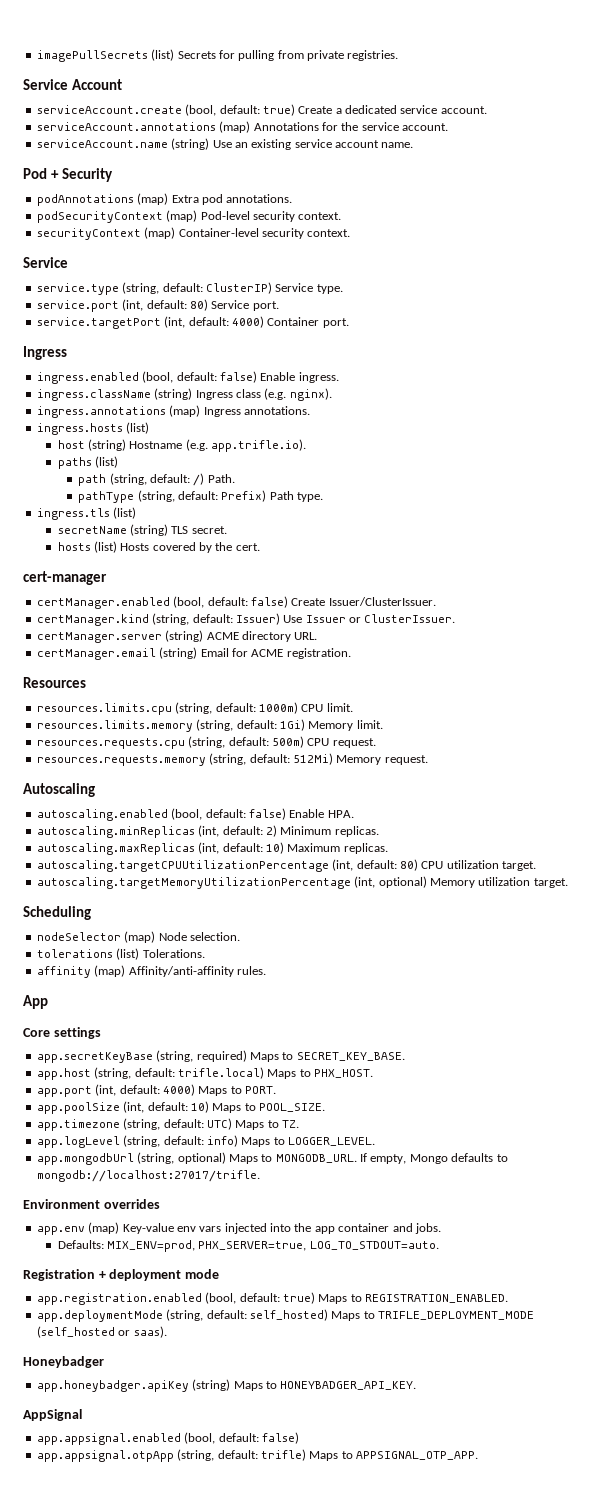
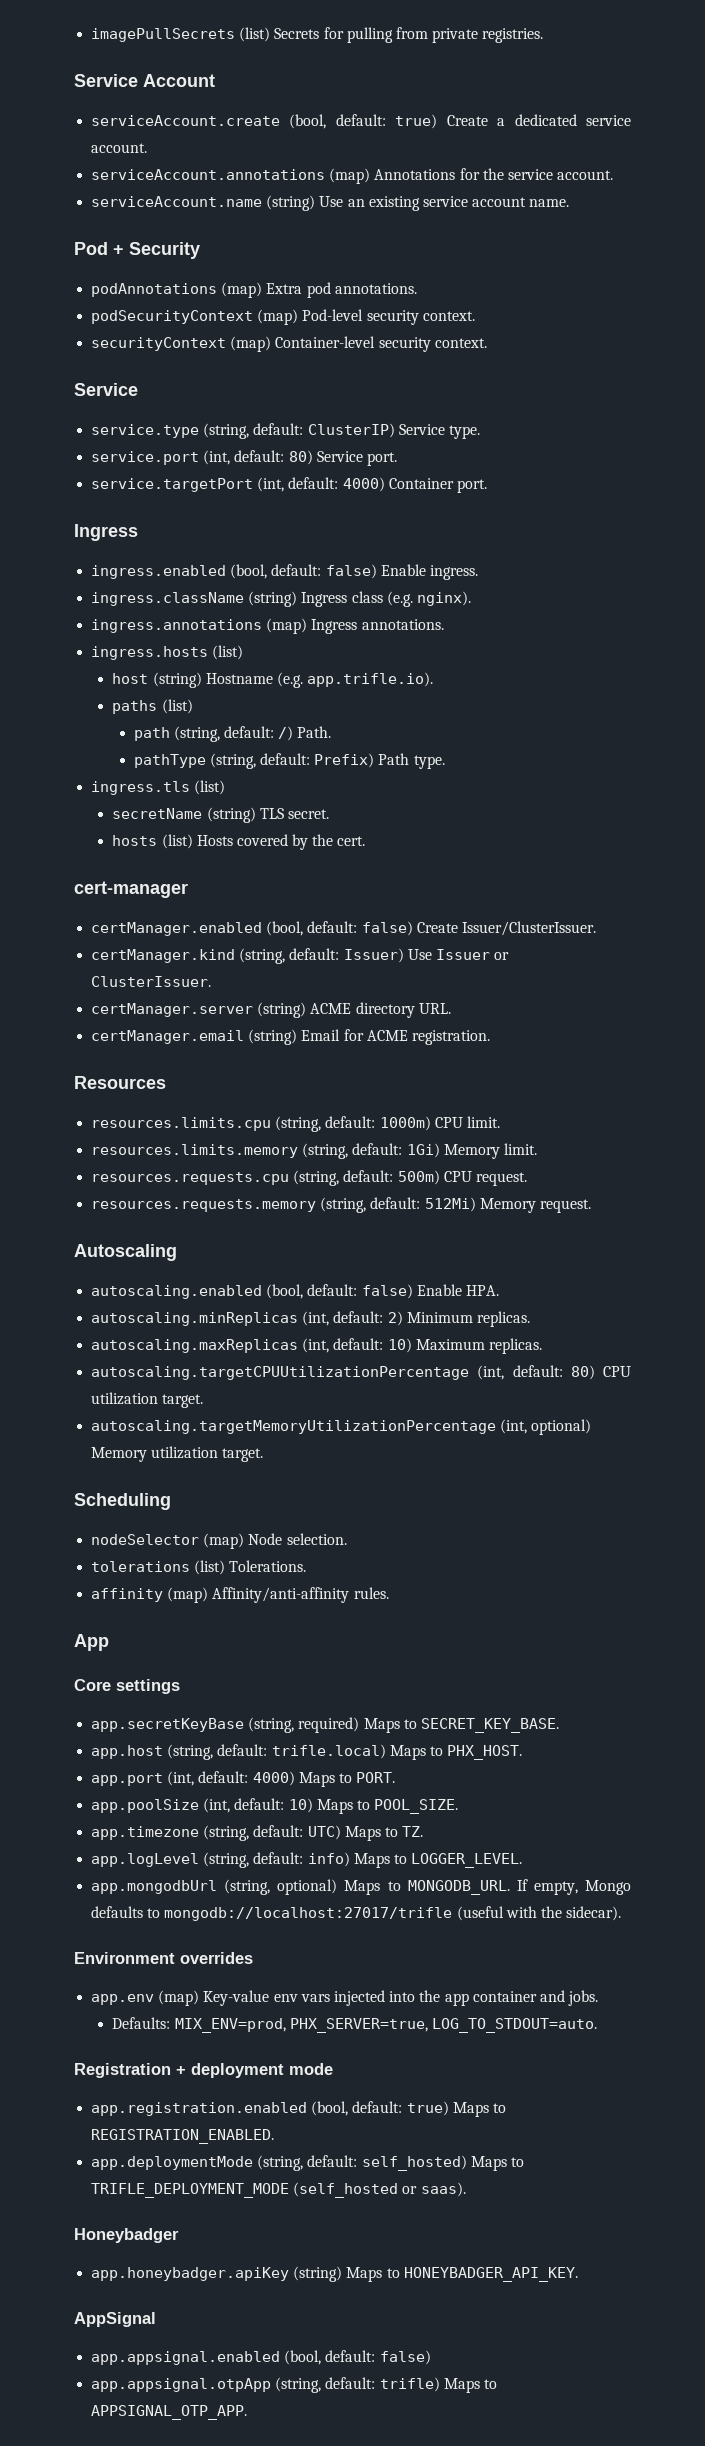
- If empty, Mongo defaults to mongodb://localhost:27017/trifle.
+ If empty, Mongo defaults to mongodb://localhost:27017/trifle (useful with the sidecar).

